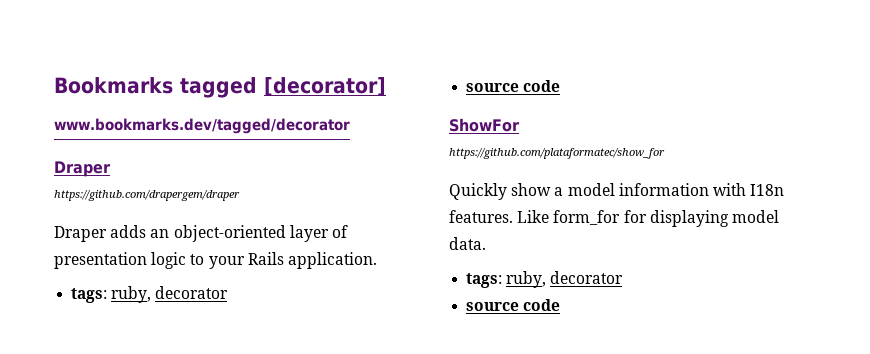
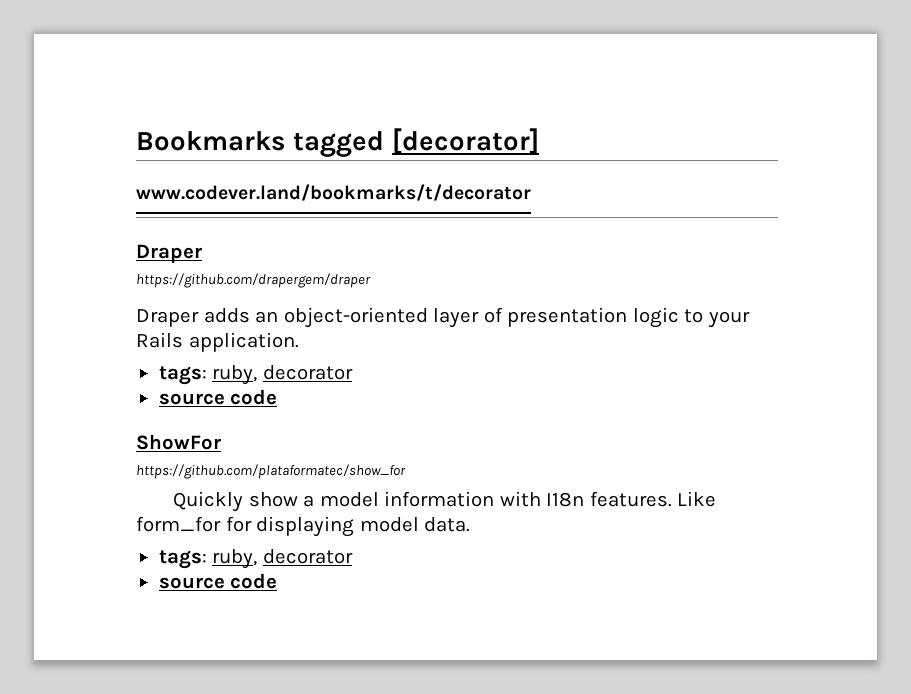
- www.bookmarks.dev/tagged/decorator
+ www.codever.land/bookmarks/t/decorator

